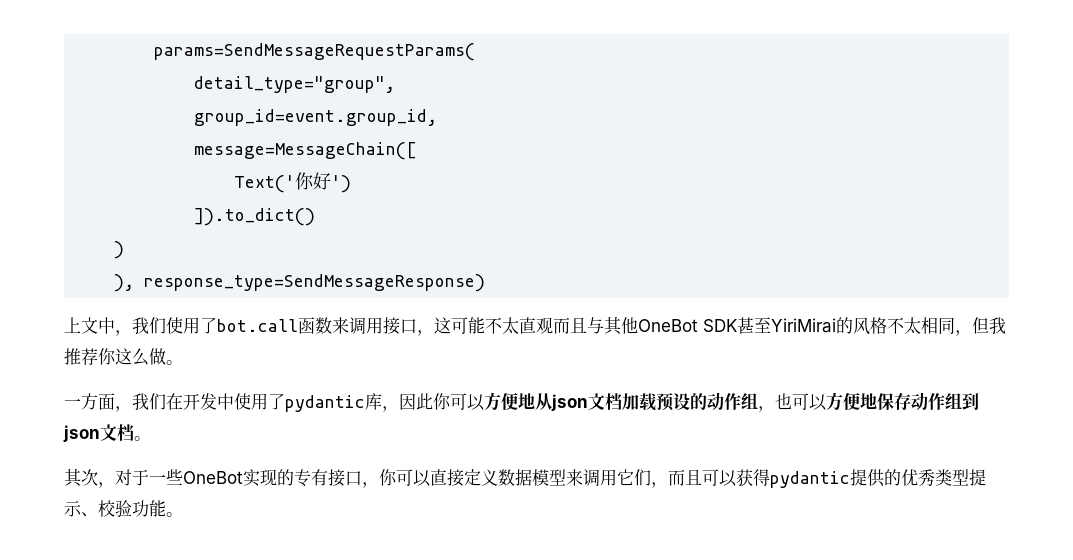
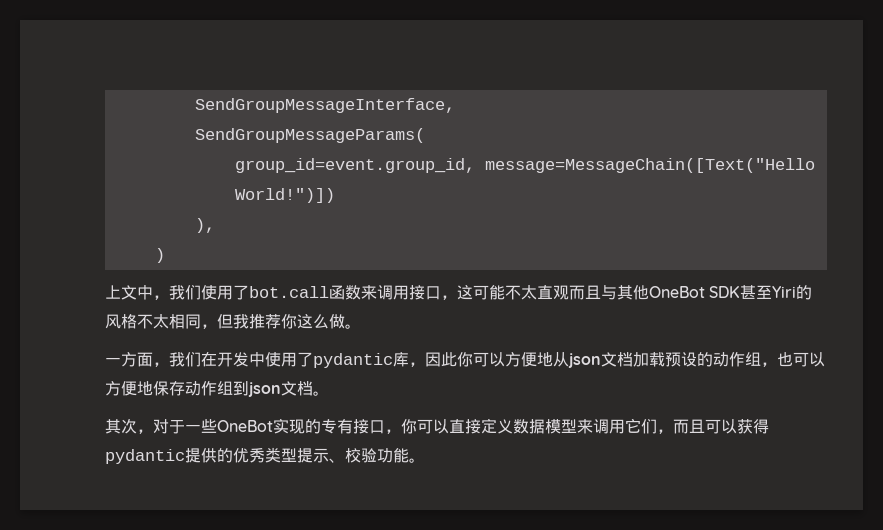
- params=SendMessageRequestParams(
- detail_type="group",
+ SendGroupMessageInterface,
+ SendGroupMessageParams(
- group_id=event.group_id,
- message=MessageChain([
- Text('你好')
- ]).to_dict()
+ group_id=event.group_id, message=MessageChain([Text("Hello World!")])
+ ),
- ), response_type=SendMessageResponse)
- 上文中，我们使用了bot.call函数来调用接口，这可能不太直观而且与其他OneBot SDK甚至YiriMirai的风格不太相同，但我推荐你这么做。
+ 上文中，我们使用了bot.call函数来调用接口，这可能不太直观而且与其他OneBot SDK甚至Yiri的风格不太相同，但我推荐你这么做。

